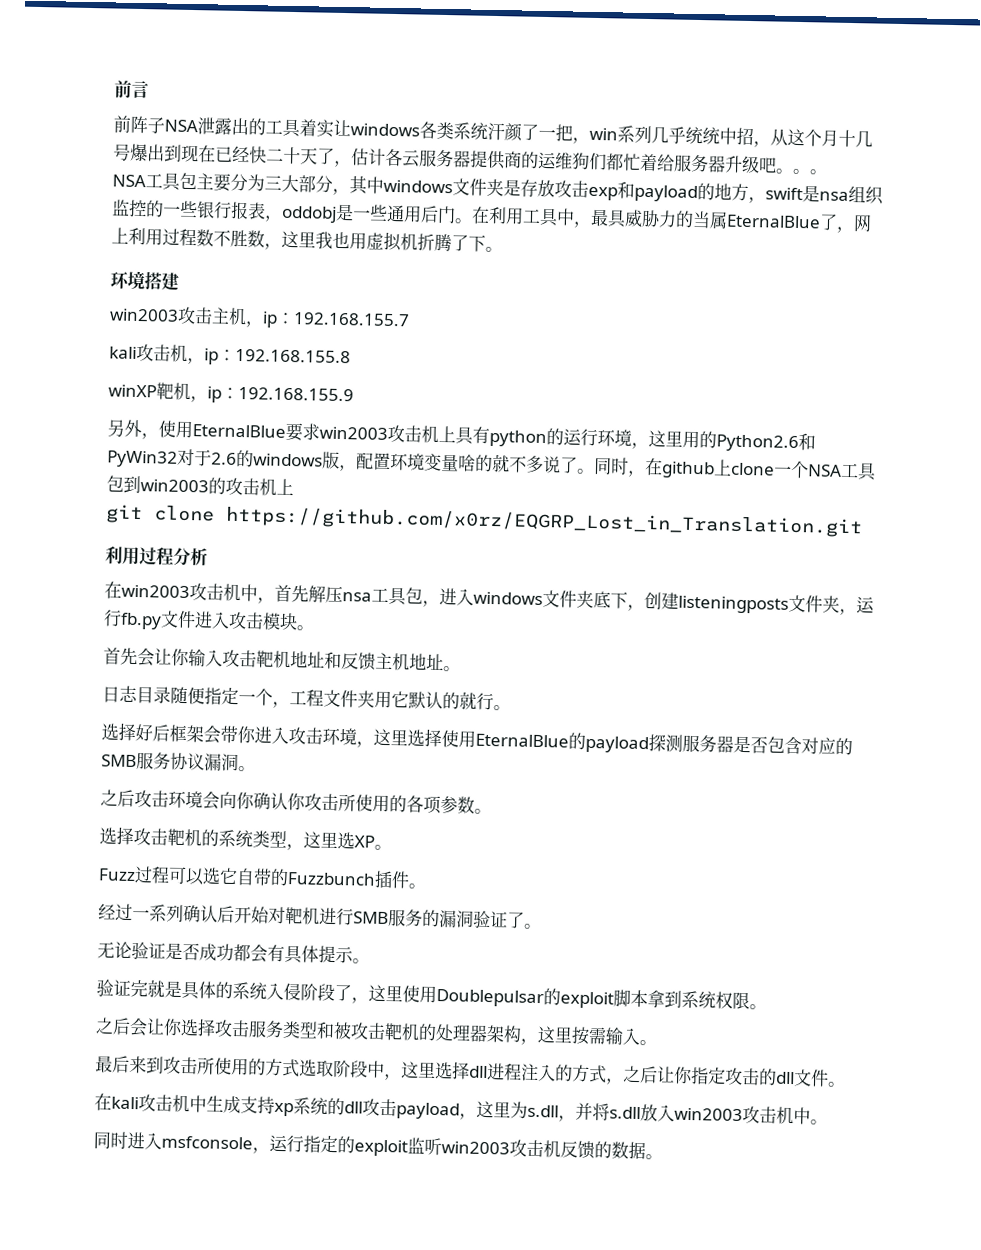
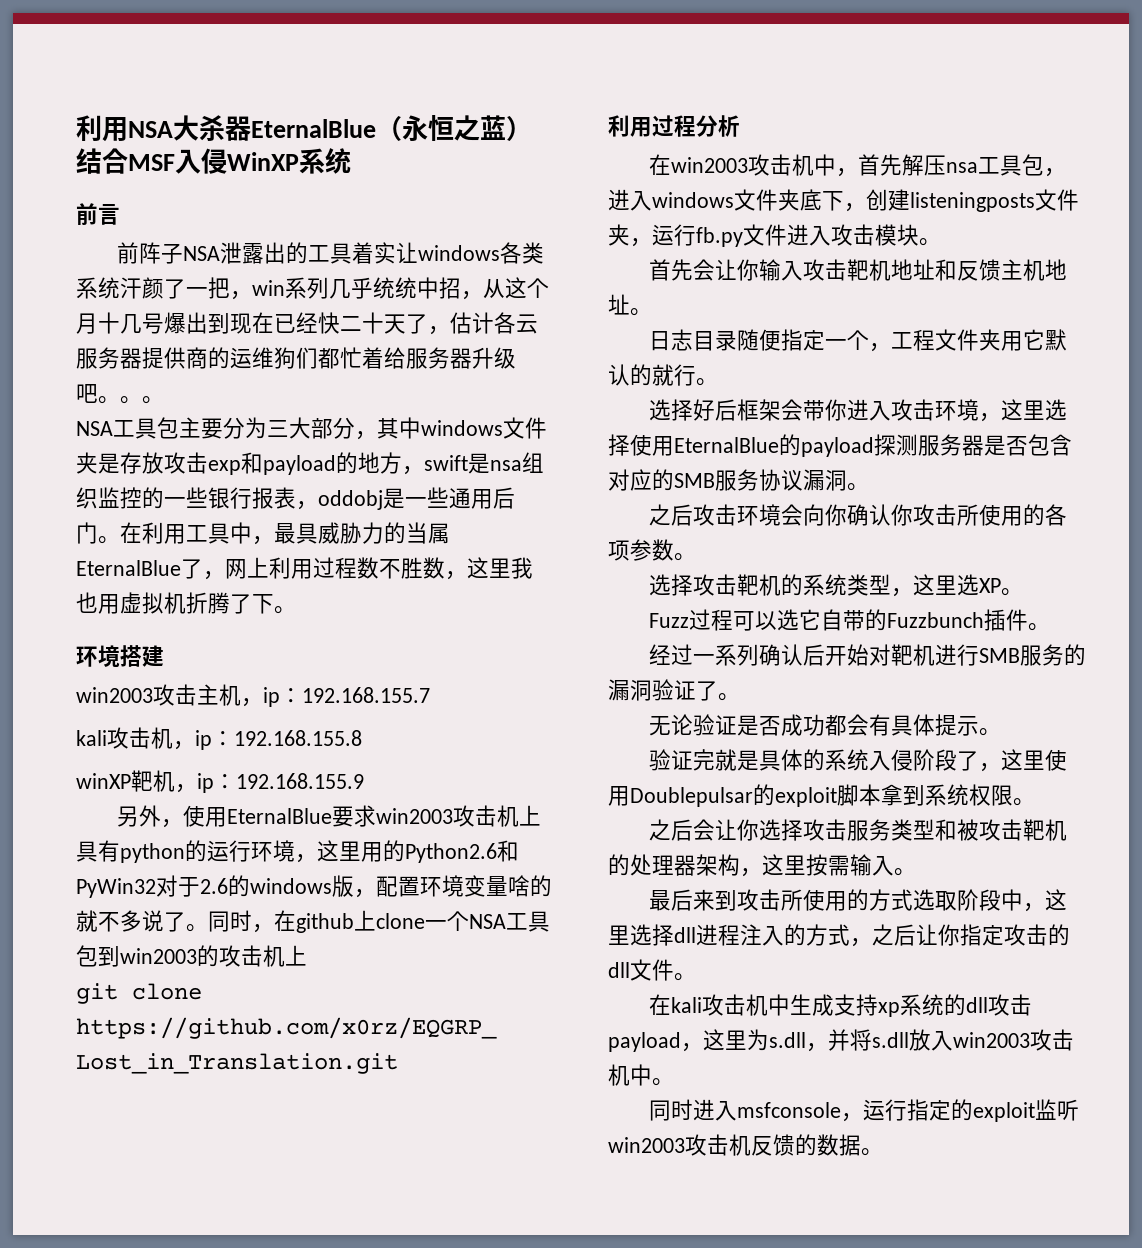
+ 利用NSA大杀器EternalBlue（永恒之蓝）结合MSF入侵WinXP系统

